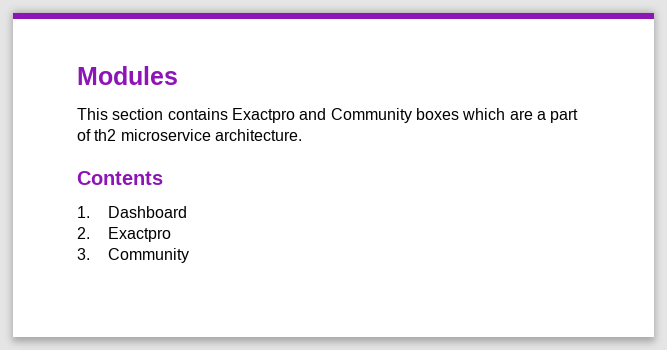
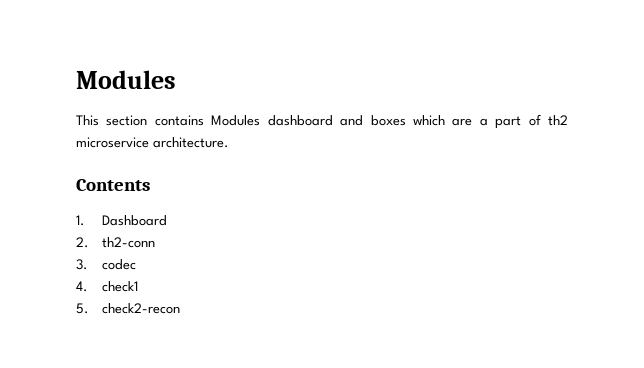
- This section contains Exactpro and Community boxes which are a part of th2 microservice architecture.
+ This section contains Modules dashboard and boxes which are a part of th2 microservice architecture.
- 2. Exactpro
+ 2. th2-conn
- 3. Community
+ 3. codec
+ 4. check1
+ 5. check2-recon

